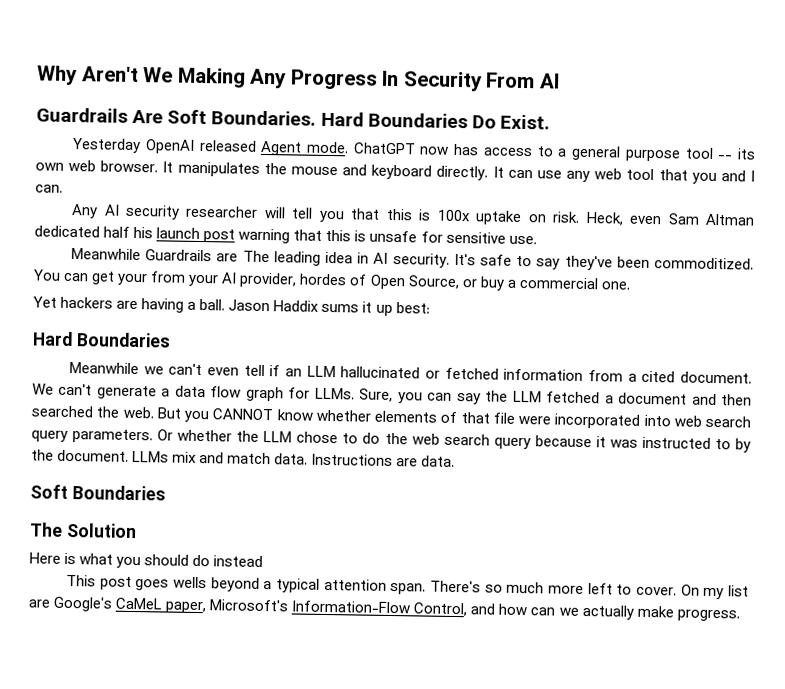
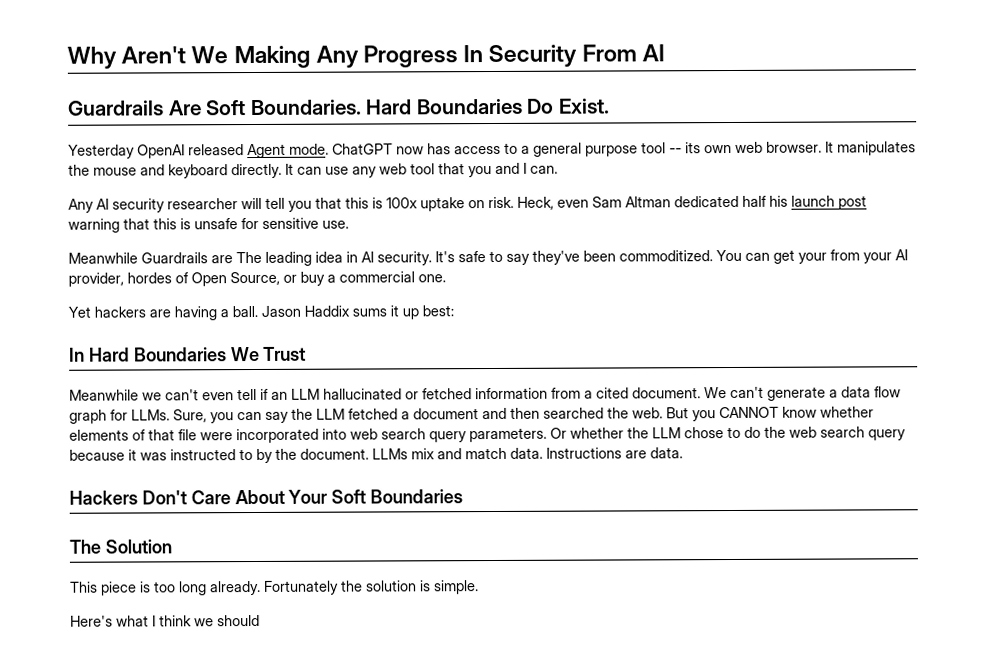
  Jason Haddix sums it up best:
- Hard Boundaries
+ In Hard Boundaries We Trust
- Soft Boundaries
+ Hackers Don't Care About Your Soft Boundaries
- Here is what you should do instead
- This post goes wells beyond a typical attention span. There's so much more left to cover. On my list are Google's CaMeL paper, Microsoft's Information-Flow Control, and how can we actually make progress.
+ This piece is too long already. Fortunately the solution is simple.
+ Here's what I think we should

